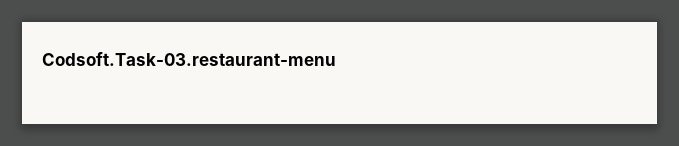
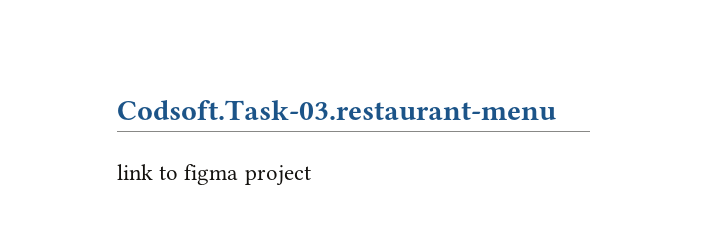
+ link to figma project

